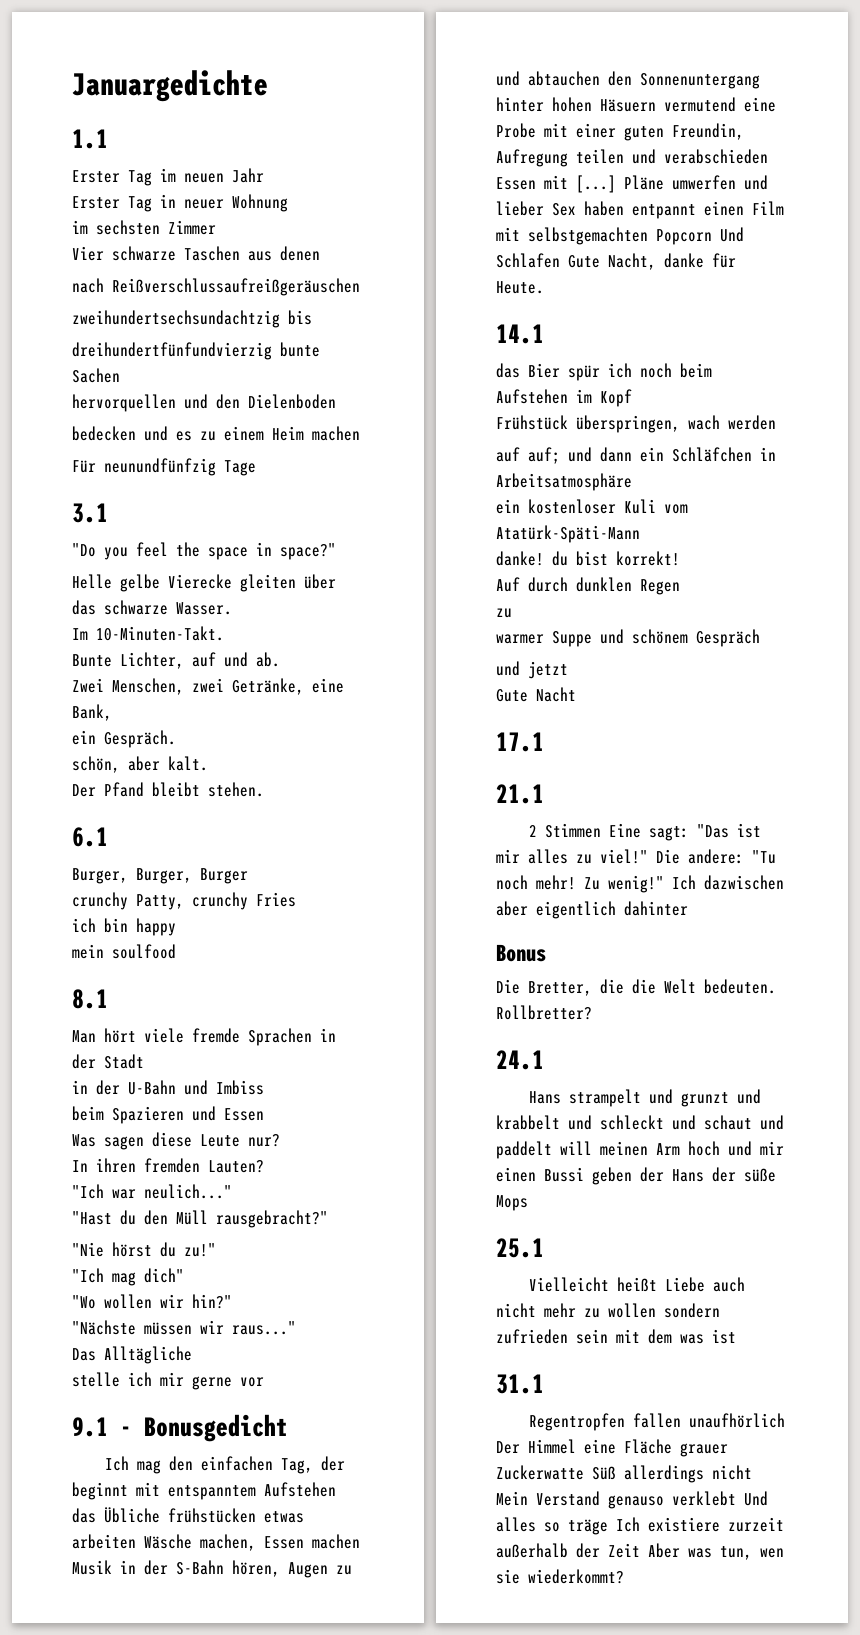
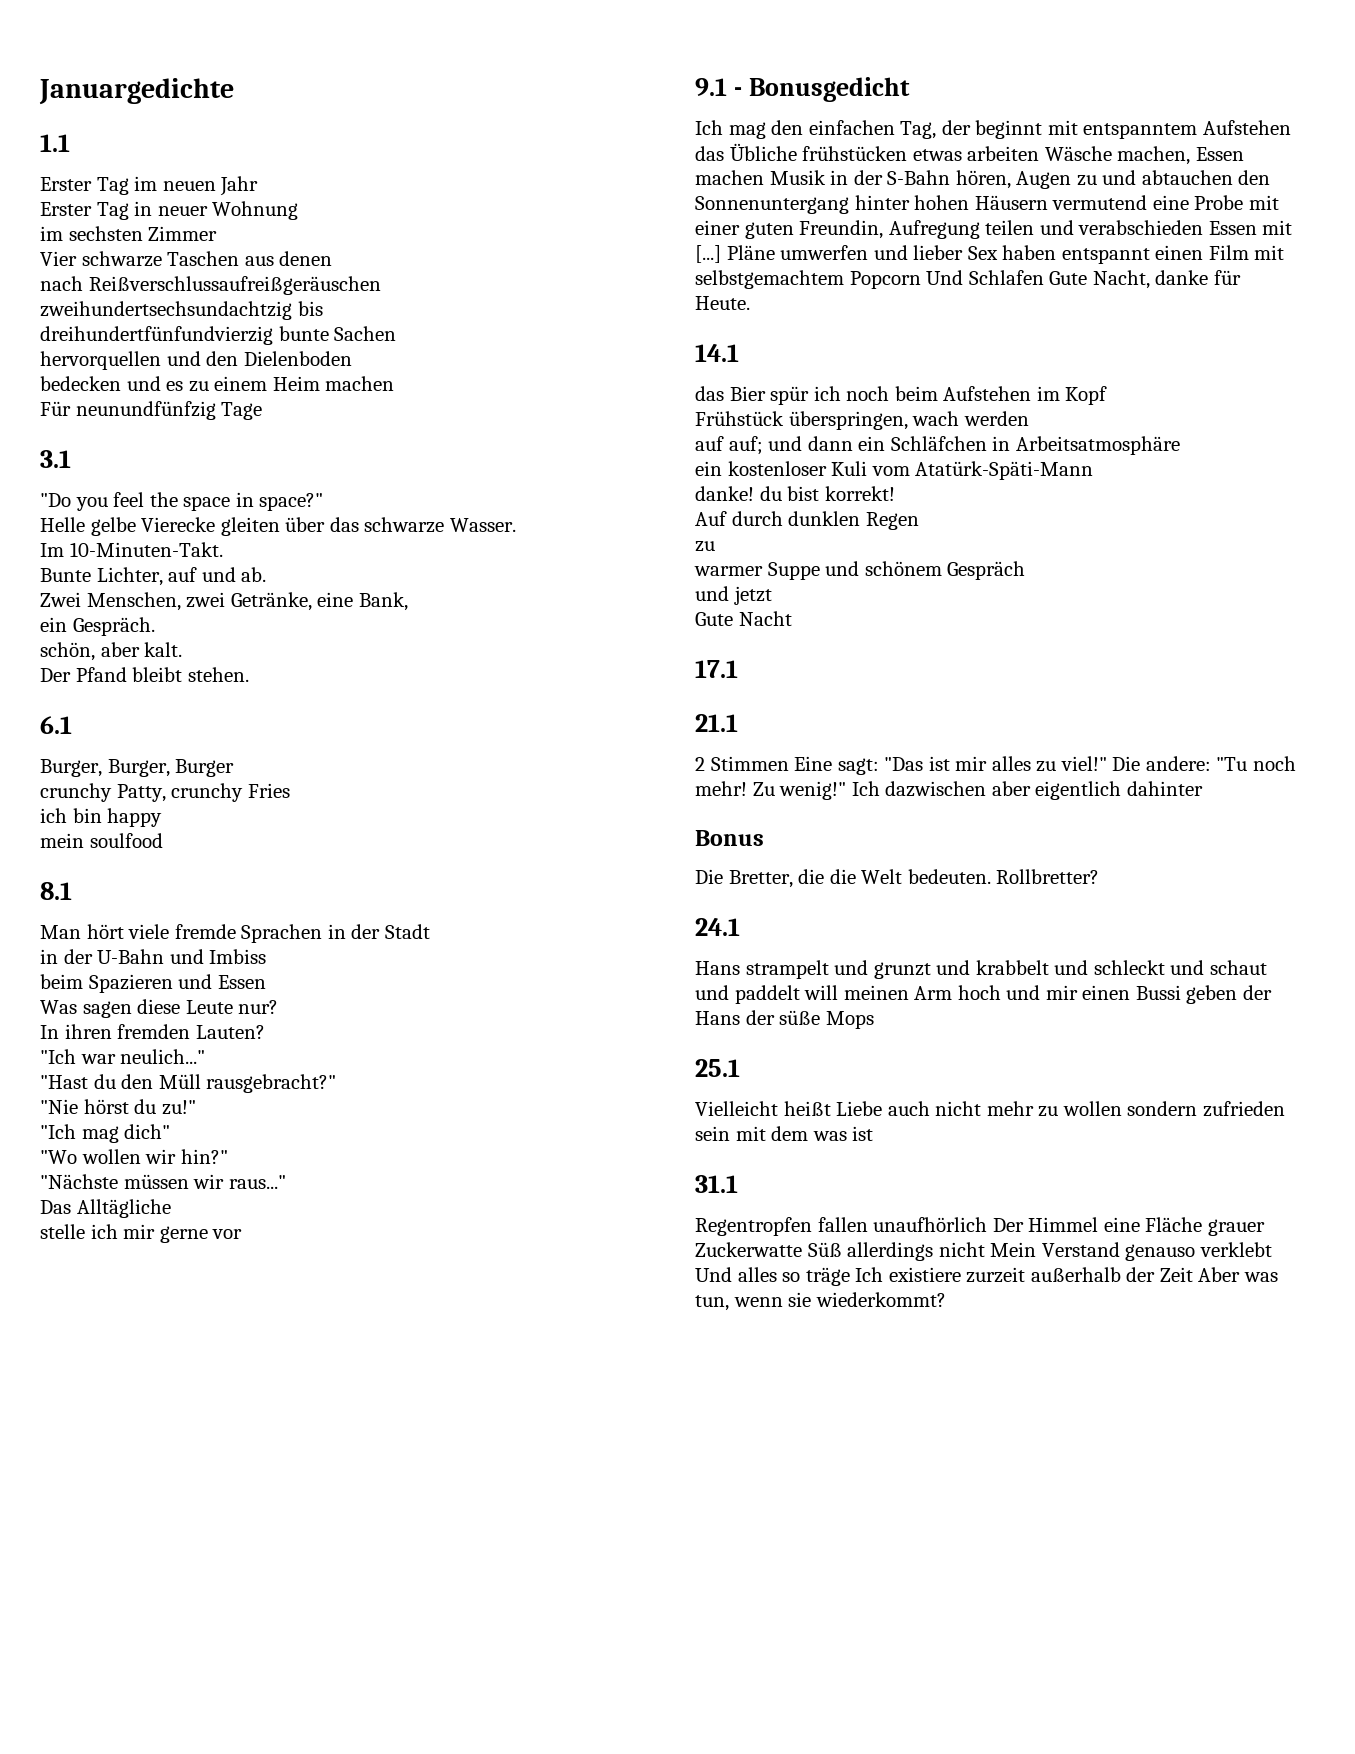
- Ich mag den einfachen Tag, der beginnt mit entspanntem Aufstehen das Übliche frühstücken etwas arbeiten Wäsche machen, Essen machen Musik in der S-Bahn hören, Augen zu und abtauchen den Sonnenuntergang hinter hohen Häsuern vermutend eine Probe mit einer guten Freundin, Aufregung teilen und verabschieden Essen mit [...]
+ Ich mag den einfachen Tag, der beginnt mit entspanntem Aufstehen das Übliche frühstücken etwas arbeiten Wäsche machen, Essen machen Musik in der S-Bahn hören, Augen zu und abtauchen den Sonnenuntergang hinter hohen Häusern vermutend eine Probe mit einer guten Freundin, Aufregung teilen und verabschieden Essen mit [...]
- Pläne umwerfen und lieber Sex haben entpannt einen Film mit selbstgemachten Popcorn Und Schlafen Gute Nacht, danke für Heute.
+ Pläne umwerfen und lieber Sex haben entspannt einen Film mit selbstgemachtem Popcorn Und Schlafen Gute Nacht, danke für Heute.
- Regentropfen fallen unaufhörlich Der Himmel eine Fläche grauer Zuckerwatte Süß allerdings nicht Mein Verstand genauso verklebt Und alles so träge Ich existiere zurzeit außerhalb der Zeit Aber was tun, wen sie wiederkommt?
+ Regentropfen fallen unaufhörlich Der Himmel eine Fläche grauer Zuckerwatte Süß allerdings nicht Mein Verstand genauso verklebt Und alles so träge Ich existiere zurzeit außerhalb der Zeit Aber was tun, wenn sie wiederkommt?

